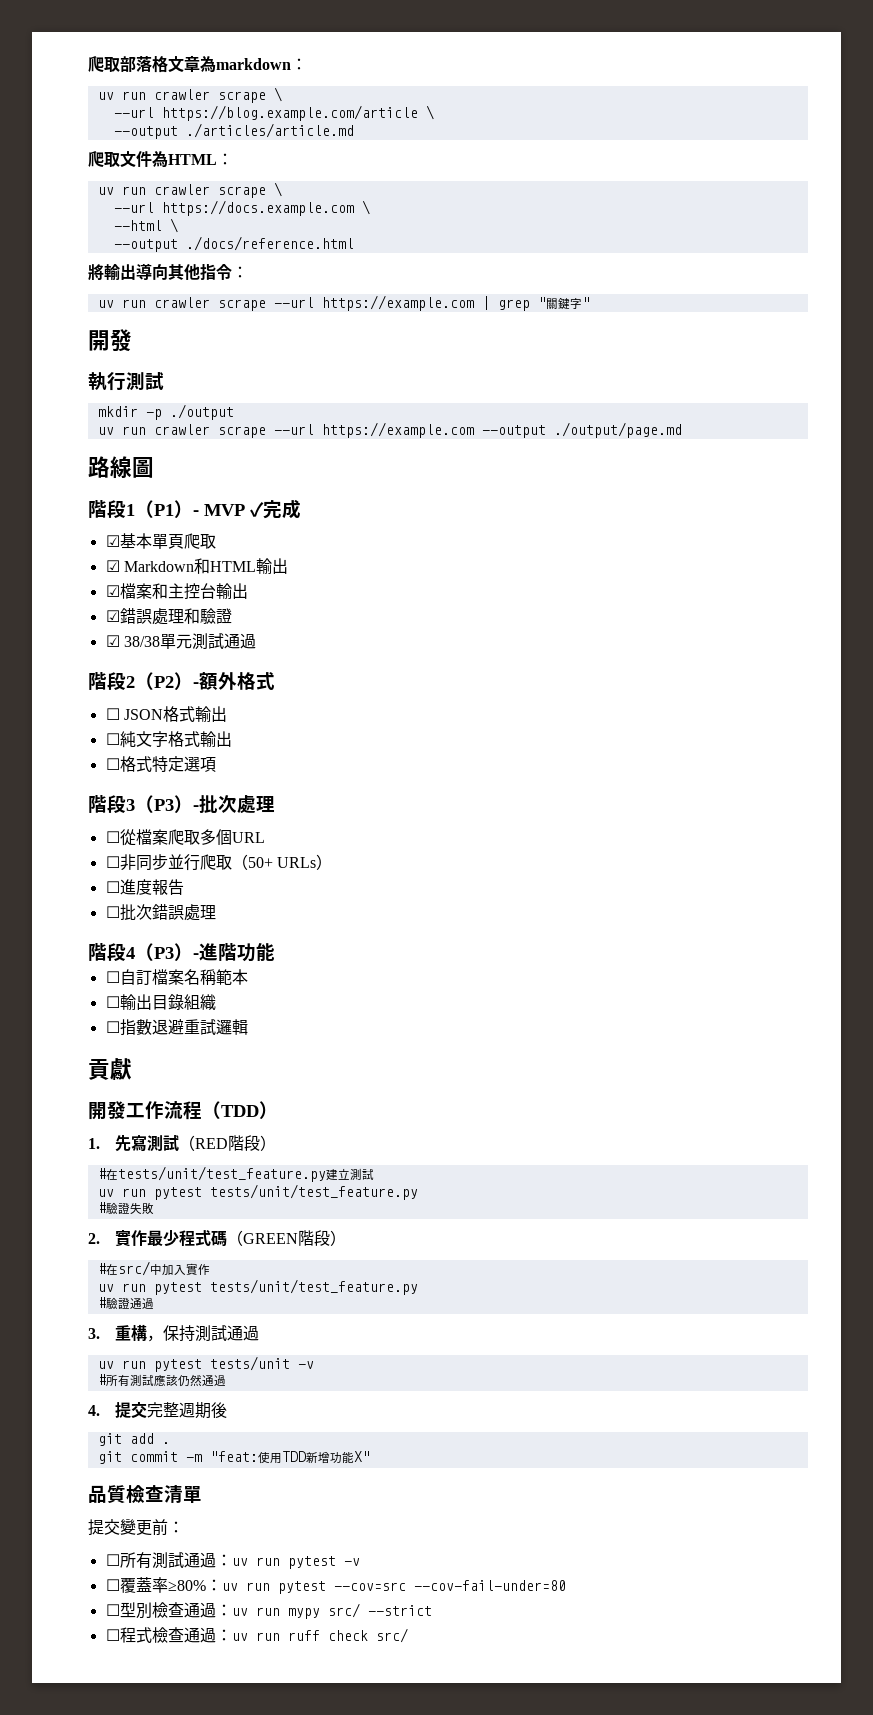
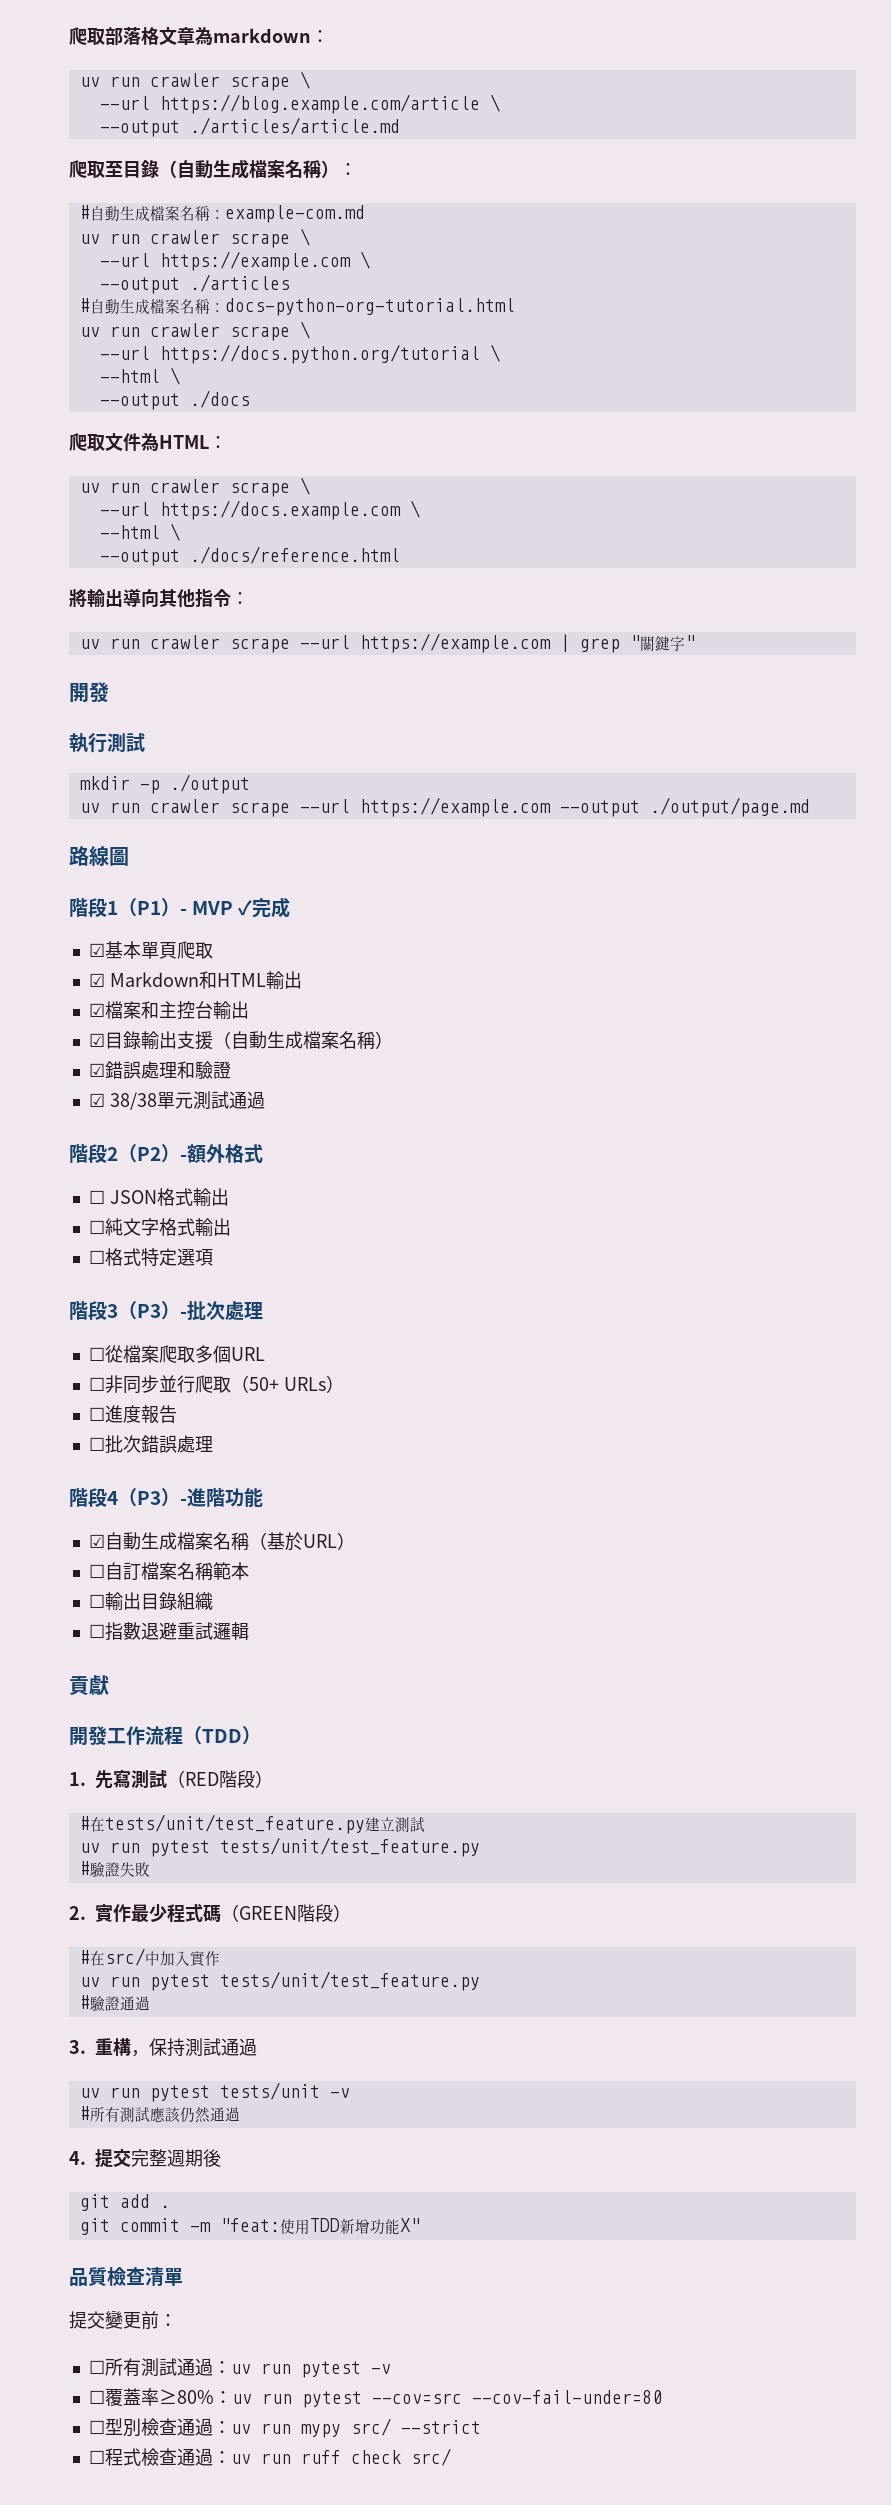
+ 爬取至目錄（自動生成檔案名稱）：
+ #自動生成檔案名稱：example-com.md
+ uv run crawler scrape \
+ --url https://example.com \
+ --output ./articles
+ #自動生成檔案名稱：docs-python-org-tutorial.html
+ uv run crawler scrape \
+ --url https://docs.python.org/tutorial \
+ --html \
+ --output ./docs
+ ☑目錄輸出支援（自動生成檔案名稱）
+ ☑自動生成檔案名稱（基於URL）

